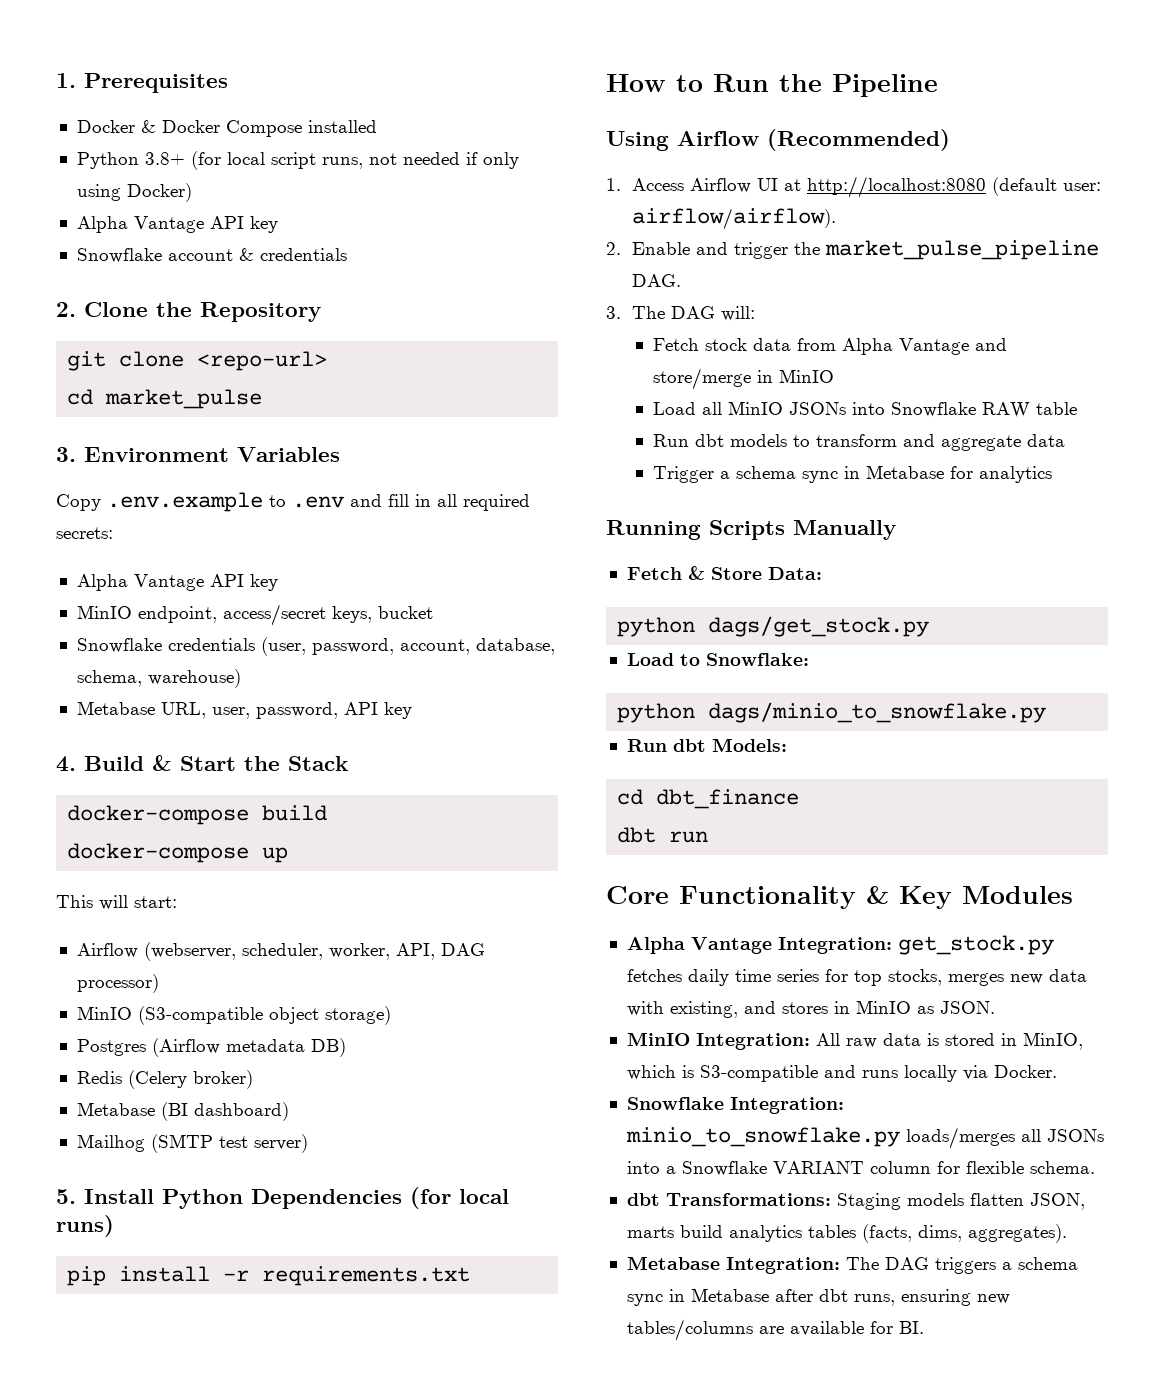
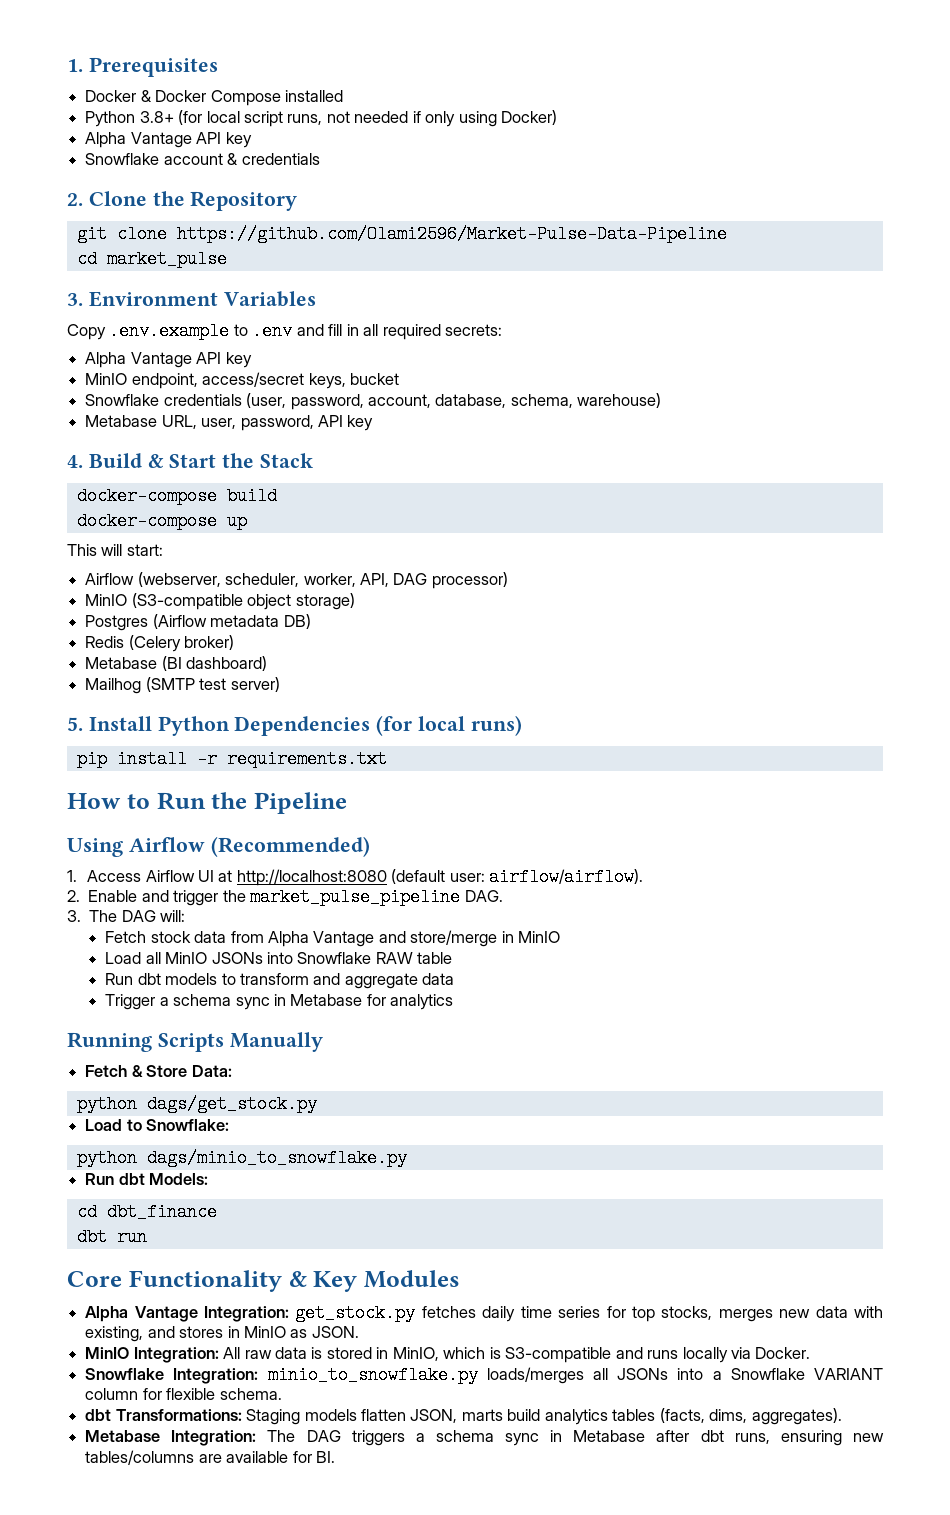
- git clone <repo-url>
+ git clone https://github.com/Olami2596/Market-Pulse-Data-Pipeline

